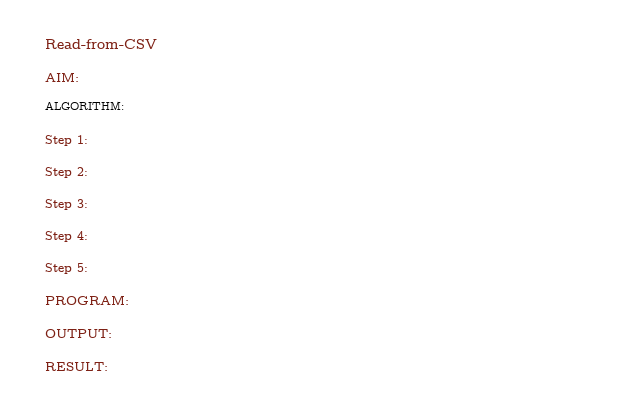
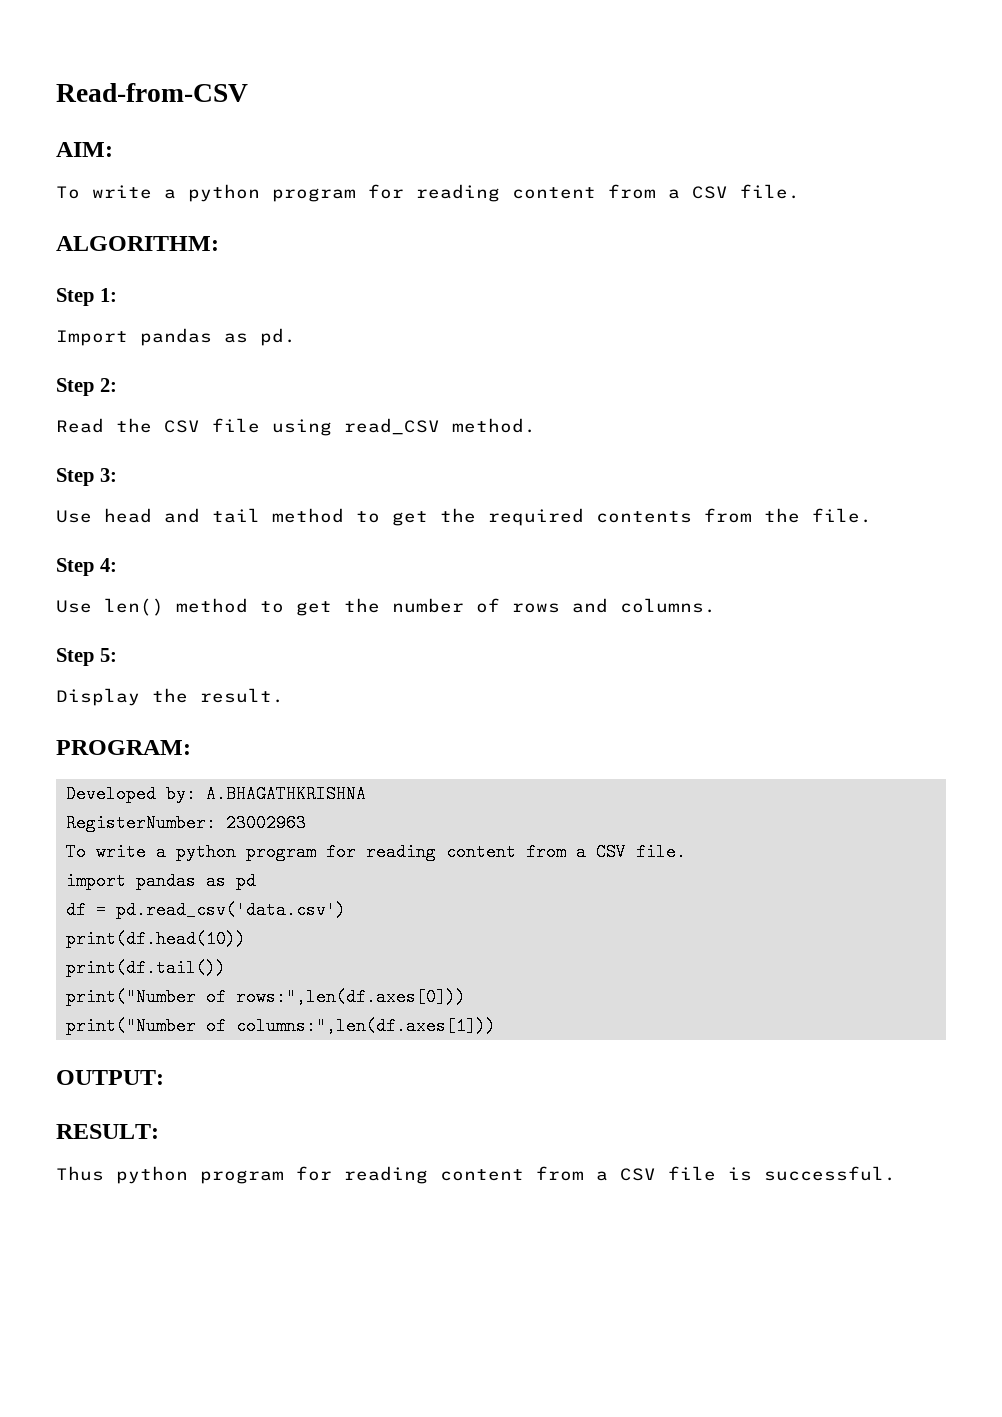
  AIM:
+ To write a python program for reading content from a CSV file.
  ALGORITHM:
  Step 1:
+ Import pandas as pd.
  Step 2:
+ Read the CSV file using read_CSV method.
  Step 3:
+ Use head and tail method to get the required contents from the file.
  Step 4:
+ Use len() method to get the number of rows and columns.
  Step 5:
+ Display the result.
  PROGRAM:
+ Developed by: A.BHAGATHKRISHNA
+ RegisterNumber: 23002963
+ To write a python program for reading content from a CSV file.
+ import pandas as pd
+ df = pd.read_csv('data.csv')
+ print(df.head(10))
+ print(df.tail())
+ print("Number of rows:",len(df.axes[0]))
+ print("Number of columns:",len(df.axes[1]))
  OUTPUT:
  RESULT:
+ Thus python program for reading content from a CSV file is successful.

